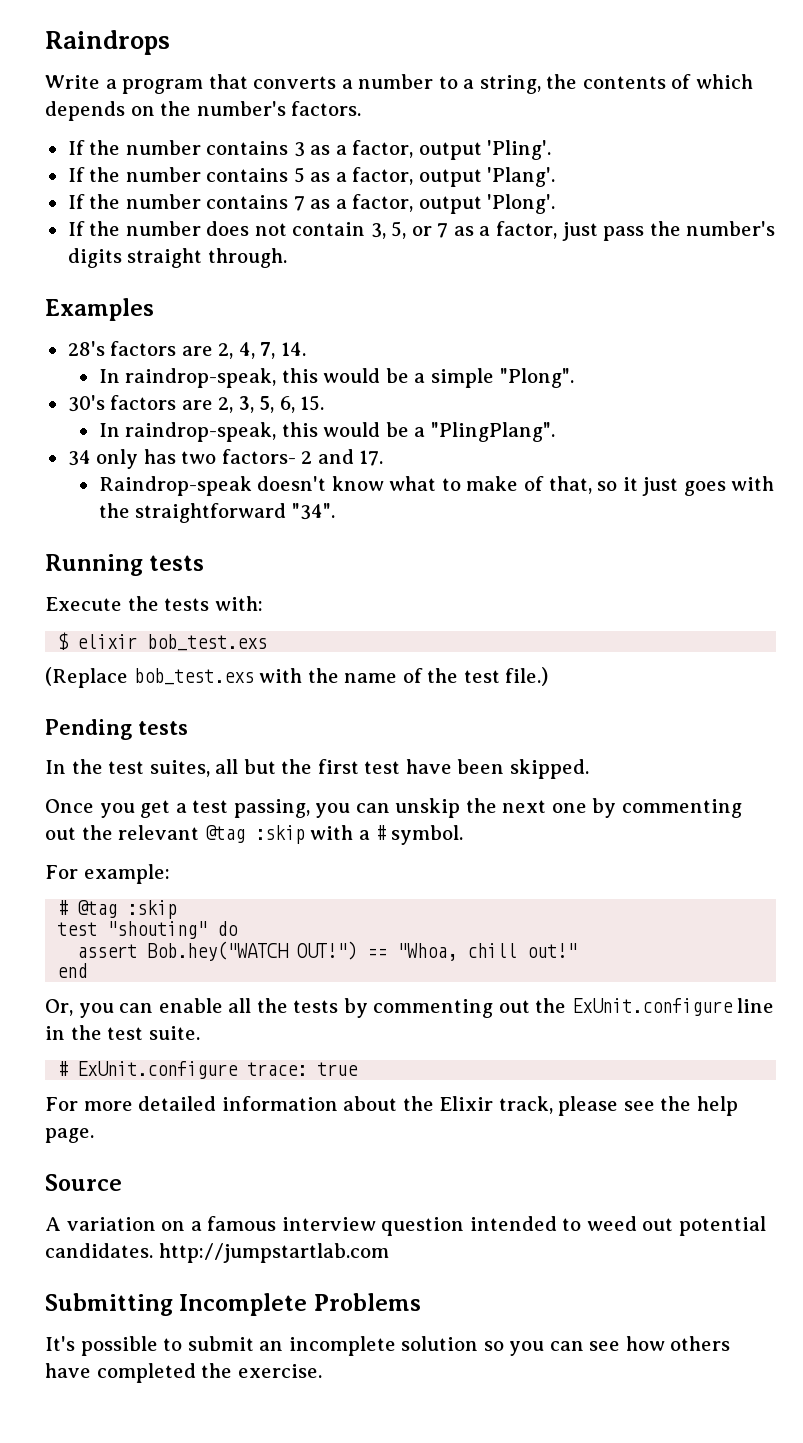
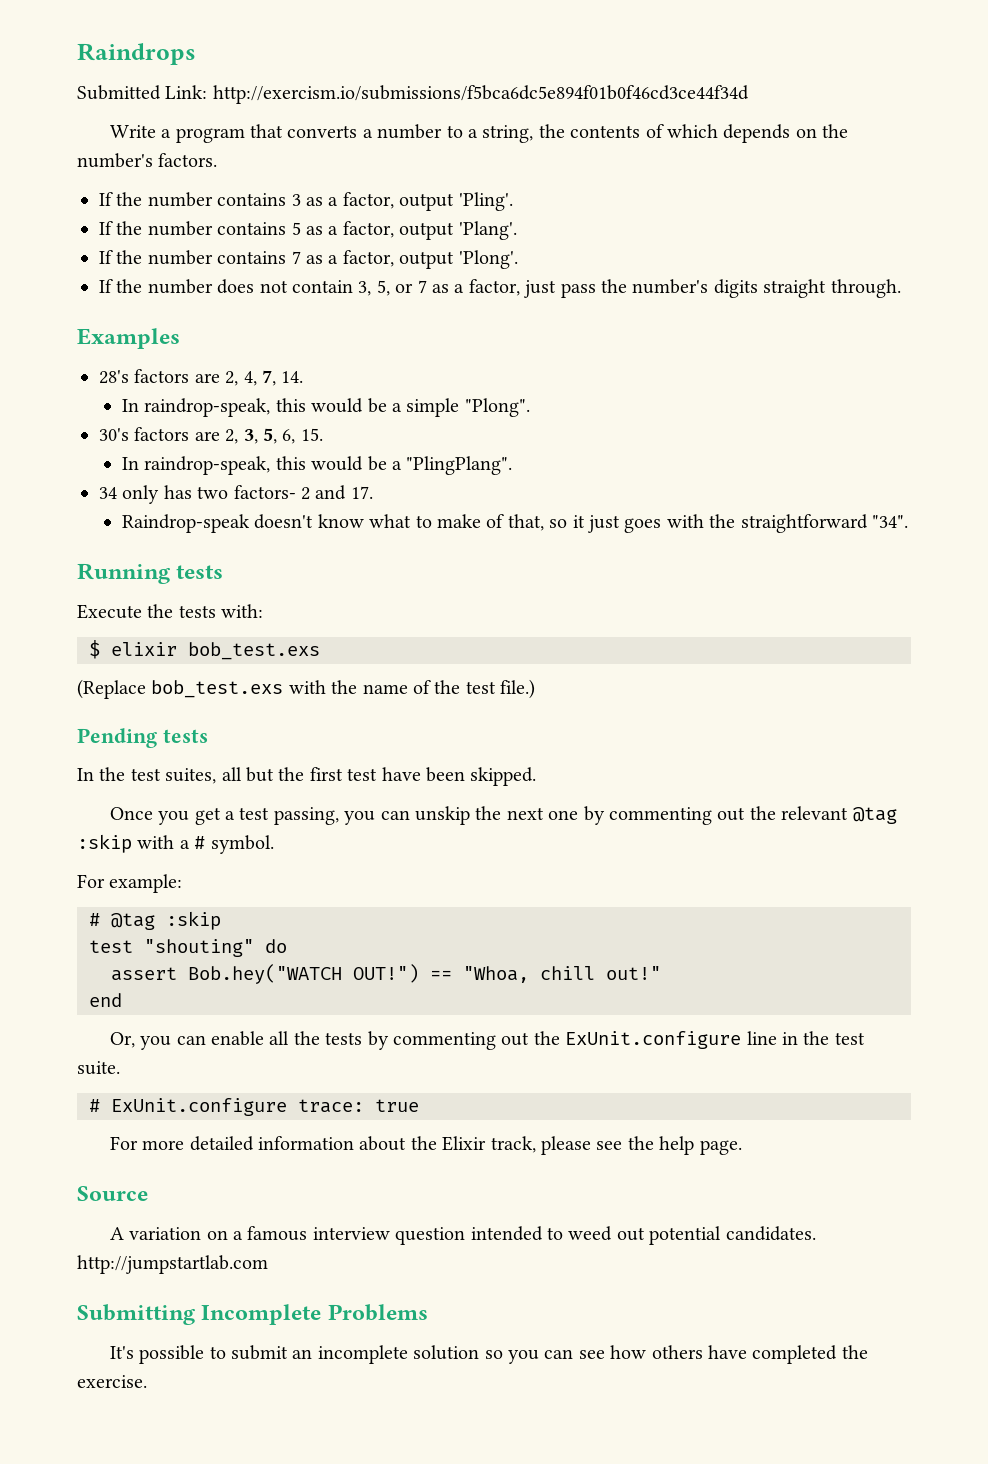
+ Submitted Link: http://exercism.io/submissions/f5bca6dc5e894f01b0f46cd3ce44f34d

